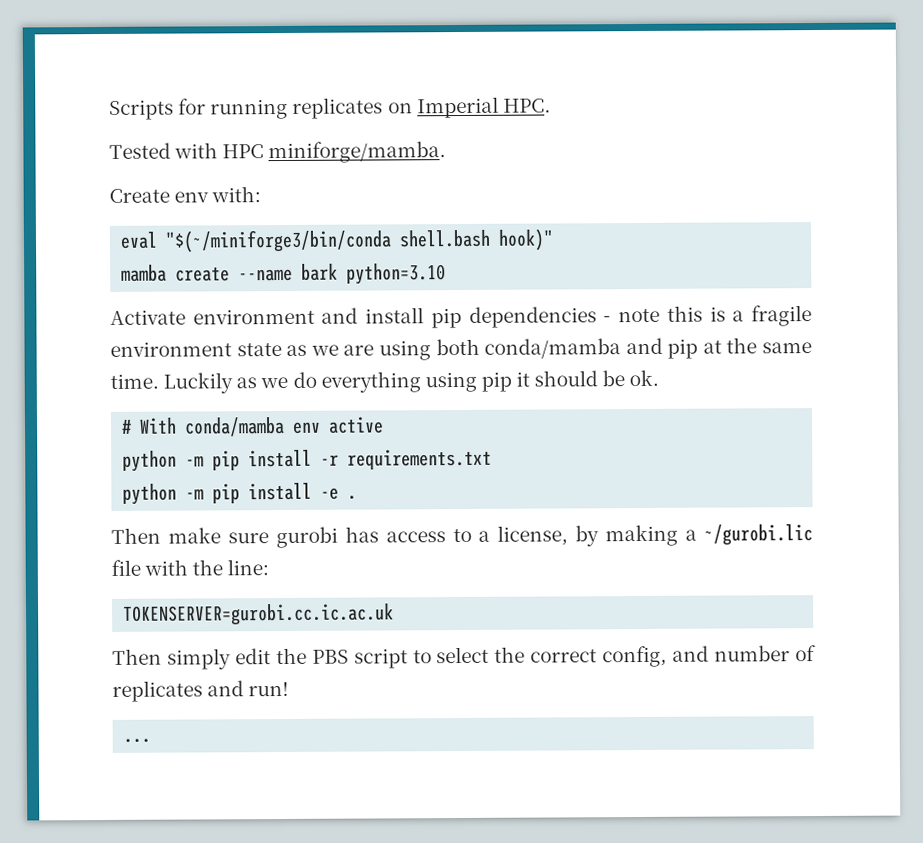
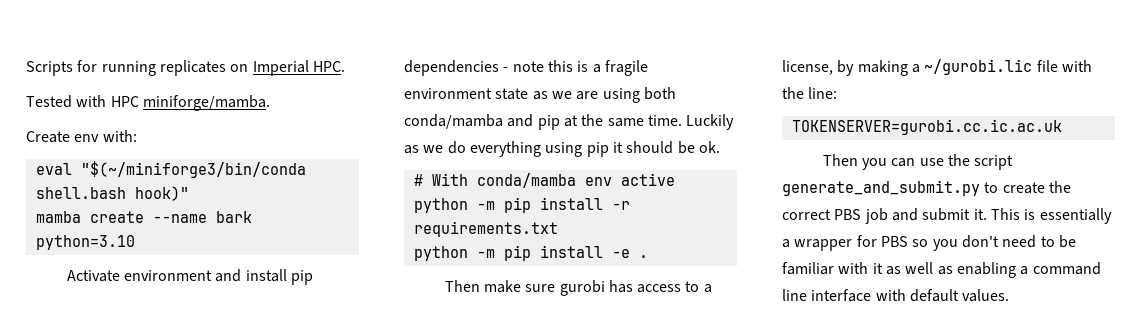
- Then simply edit the PBS script to select the correct config, and number of replicates and run!
- ...
+ Then you can use the script generate_and_submit.py to create the correct PBS job and submit it. This is essentially a wrapper for PBS so you don't need to be familiar with it as well as enabling a command line interface with default values.

